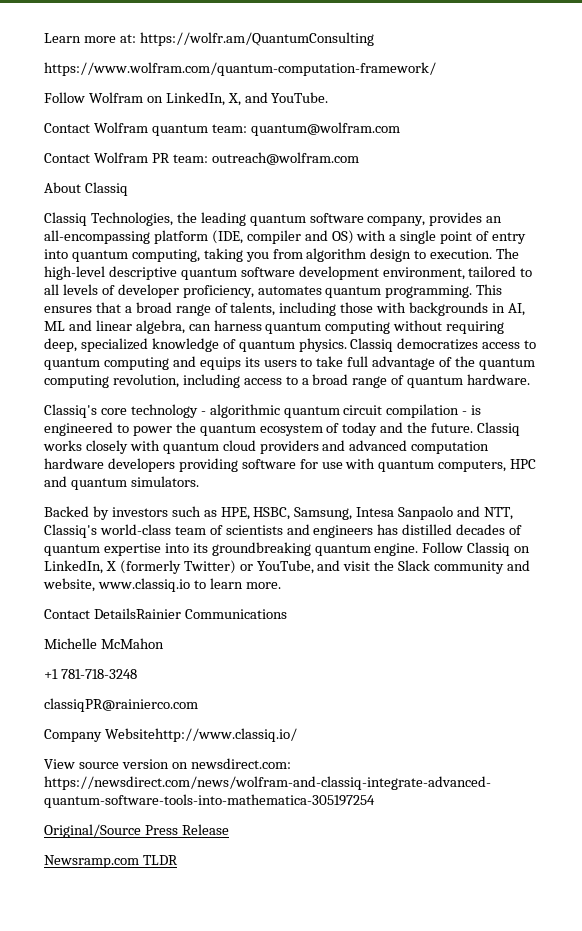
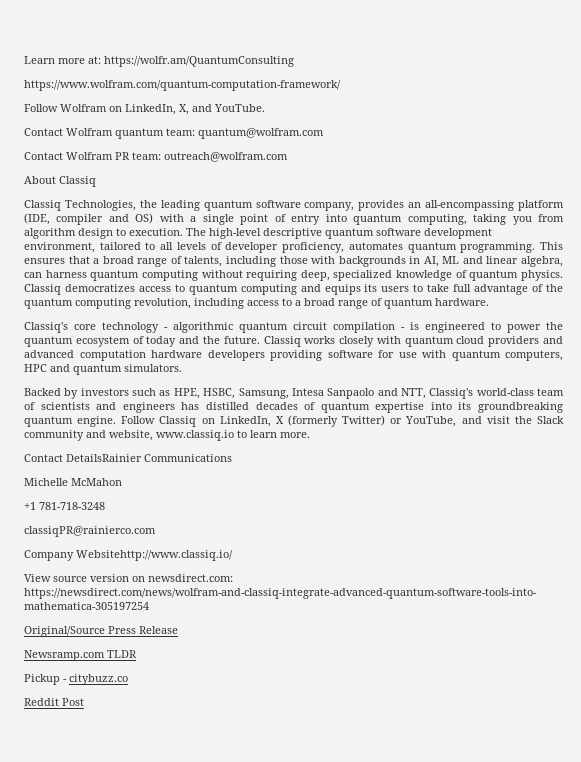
+ Pickup - citybuzz.co
+ Reddit Post

